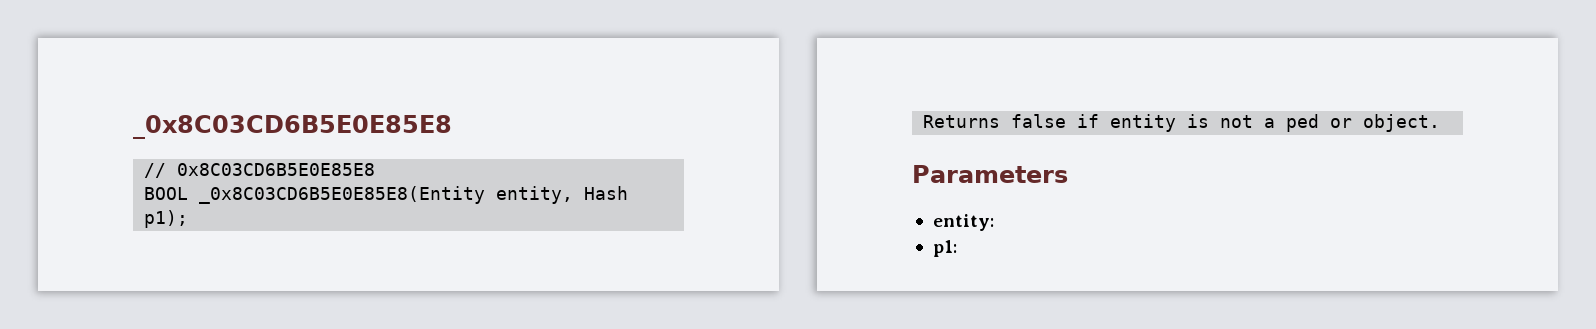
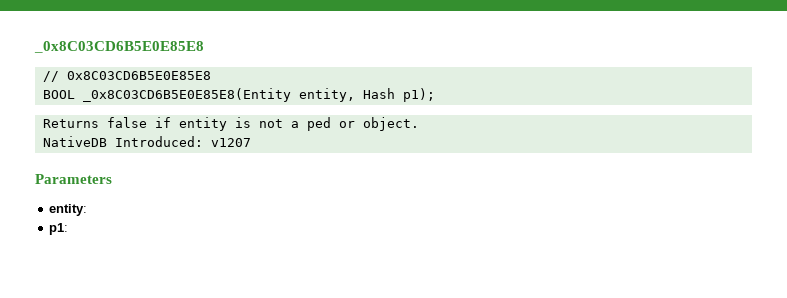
+ NativeDB Introduced: v1207

